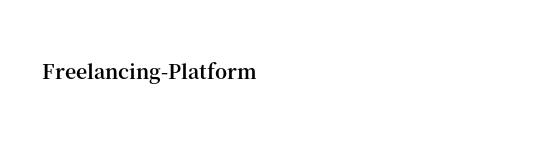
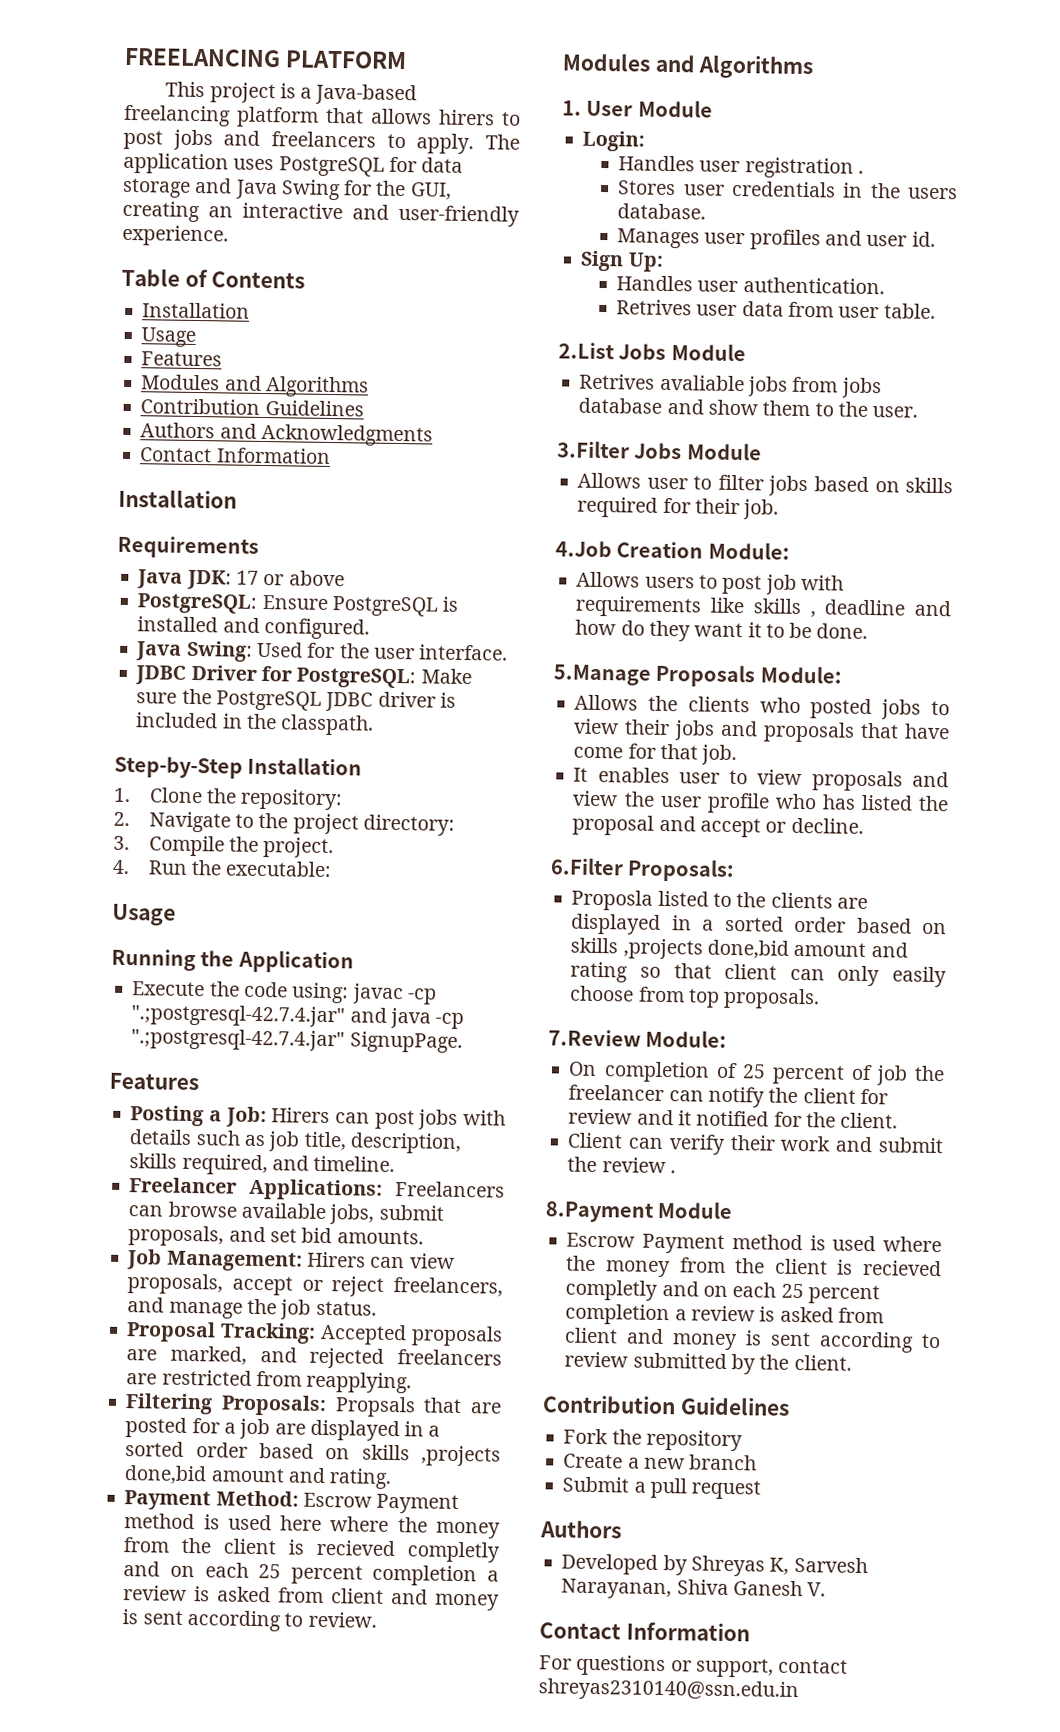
- Freelancing-Platform
+ FREELANCING PLATFORM
+ This project is a Java-based freelancing platform that allows hirers to post jobs and freelancers to apply. The application uses PostgreSQL for data storage and Java Swing for the GUI, creating an interactive and user-friendly experience.
+ Table of Contents
+ Installation
+ Usage
+ Features
+ Modules and Algorithms
+ Contribution Guidelines
+ Authors and Acknowledgments
+ Contact Information
+ Installation
+ Requirements
+ Java JDK: 17 or above
+ PostgreSQL: Ensure PostgreSQL is installed and configured.
+ Java Swing: Used for the user interface.
+ JDBC Driver for PostgreSQL: Make sure the PostgreSQL JDBC driver is included in the classpath.
+ Step-by-Step Installation
+ 1. Clone the repository:
+ 2. Navigate to the project directory:
+ 3. Compile the project.
+ 4. Run the executable:
+ Usage
+ Running the Application
+ Execute the code using: javac -cp ".;postgresql-42.7.4.jar" and java -cp ".;postgresql-42.7.4.jar" SignupPage.
+ Features
+ Posting a Job: Hirers can post jobs with details such as job title, description, skills required, and timeline.
+ Freelancer Applications: Freelancers can browse available jobs, submit proposals, and set bid amounts.
+ Job Management: Hirers can view proposals, accept or reject freelancers, and manage the job status.
+ Proposal Tracking: Accepted proposals are marked, and rejected freelancers are restricted from reapplying.
+ Filtering Proposals: Propsals that are posted for a job are displayed in a sorted order based on skills ,projects done,bid amount and rating.
+ Payment Method: Escrow Payment method is used here where the money from the client is recieved completly and on each 25 percent completion a review is asked from client and money is sent according to review.
+ Modules and Algorithms
+ 1. User Module
+ Login:
+ Handles user registration .
+ Stores user credentials in the users database.
+ Manages user profiles and user id.
+ Sign Up:
+ Handles user authentication.
+ Retrives user data from user table.
+ 2.List Jobs Module
+ Retrives avaliable jobs from jobs database and show them to the user.
+ 3.Filter Jobs Module
+ Allows user to filter jobs based on skills required for their job.
+ 4.Job Creation Module:
+ Allows users to post job with requirements like skills , deadline and how do they want it to be done.
+ 5.Manage Proposals Module:
+ Allows the clients who posted jobs to view their jobs and proposals that have come for that job.
+ It enables user to view proposals and view the user profile who has listed the proposal and accept or decline.
+ 6.Filter Proposals:
+ Proposla listed to the clients are displayed in a sorted order based on skills ,projects done,bid amount and rating so that client can only easily choose from top proposals.
+ 7.Review Module:
+ On completion of 25 percent of job the freelancer can notify the client for review and it notified for the client.
+ Client can verify their work and submit the review .
+ 8.Payment Module
+ Escrow Payment method is used where the money from the client is recieved completly and on each 25 percent completion a review is asked from client and money is sent according to review submitted by the client.
+ Contribution Guidelines
+ Fork the repository
+ Create a new branch
+ Submit a pull request
+ Authors
+ Developed by Shreyas K, Sarvesh Narayanan, Shiva Ganesh V.
+ Contact Information
+ For questions or support, contact shreyas2310140@ssn.edu.in

